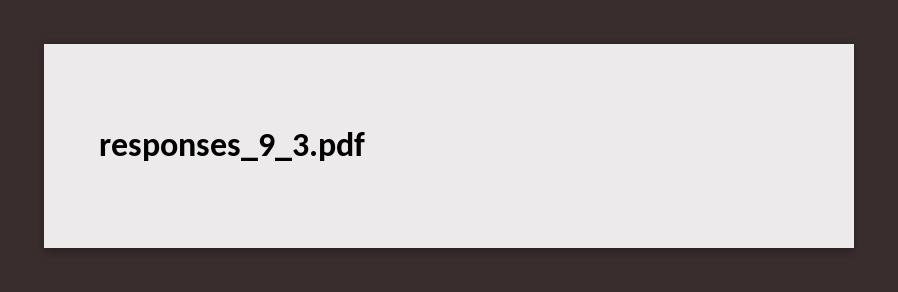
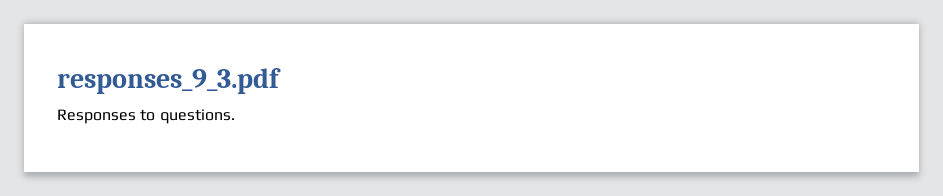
+ Responses to questions.

